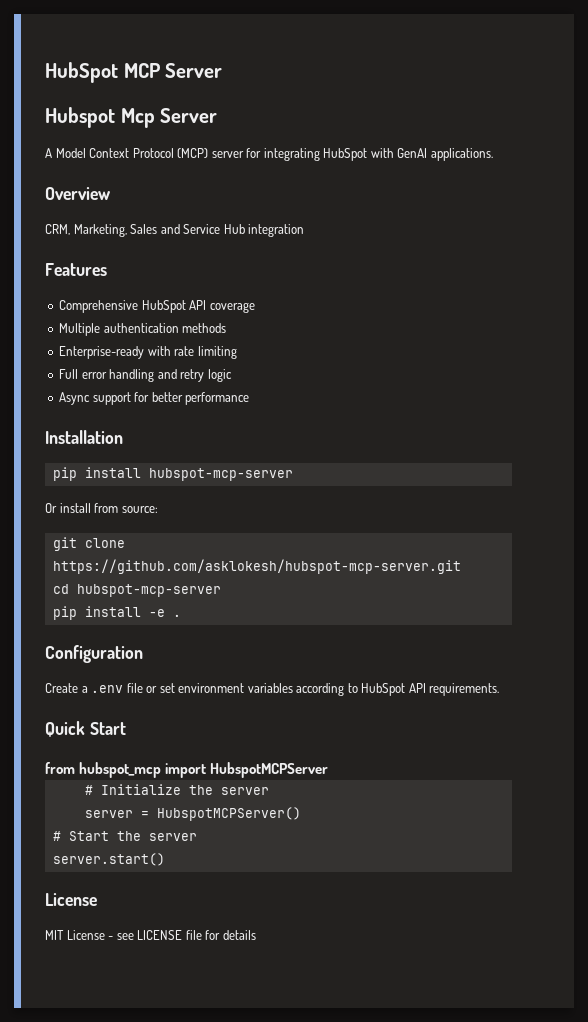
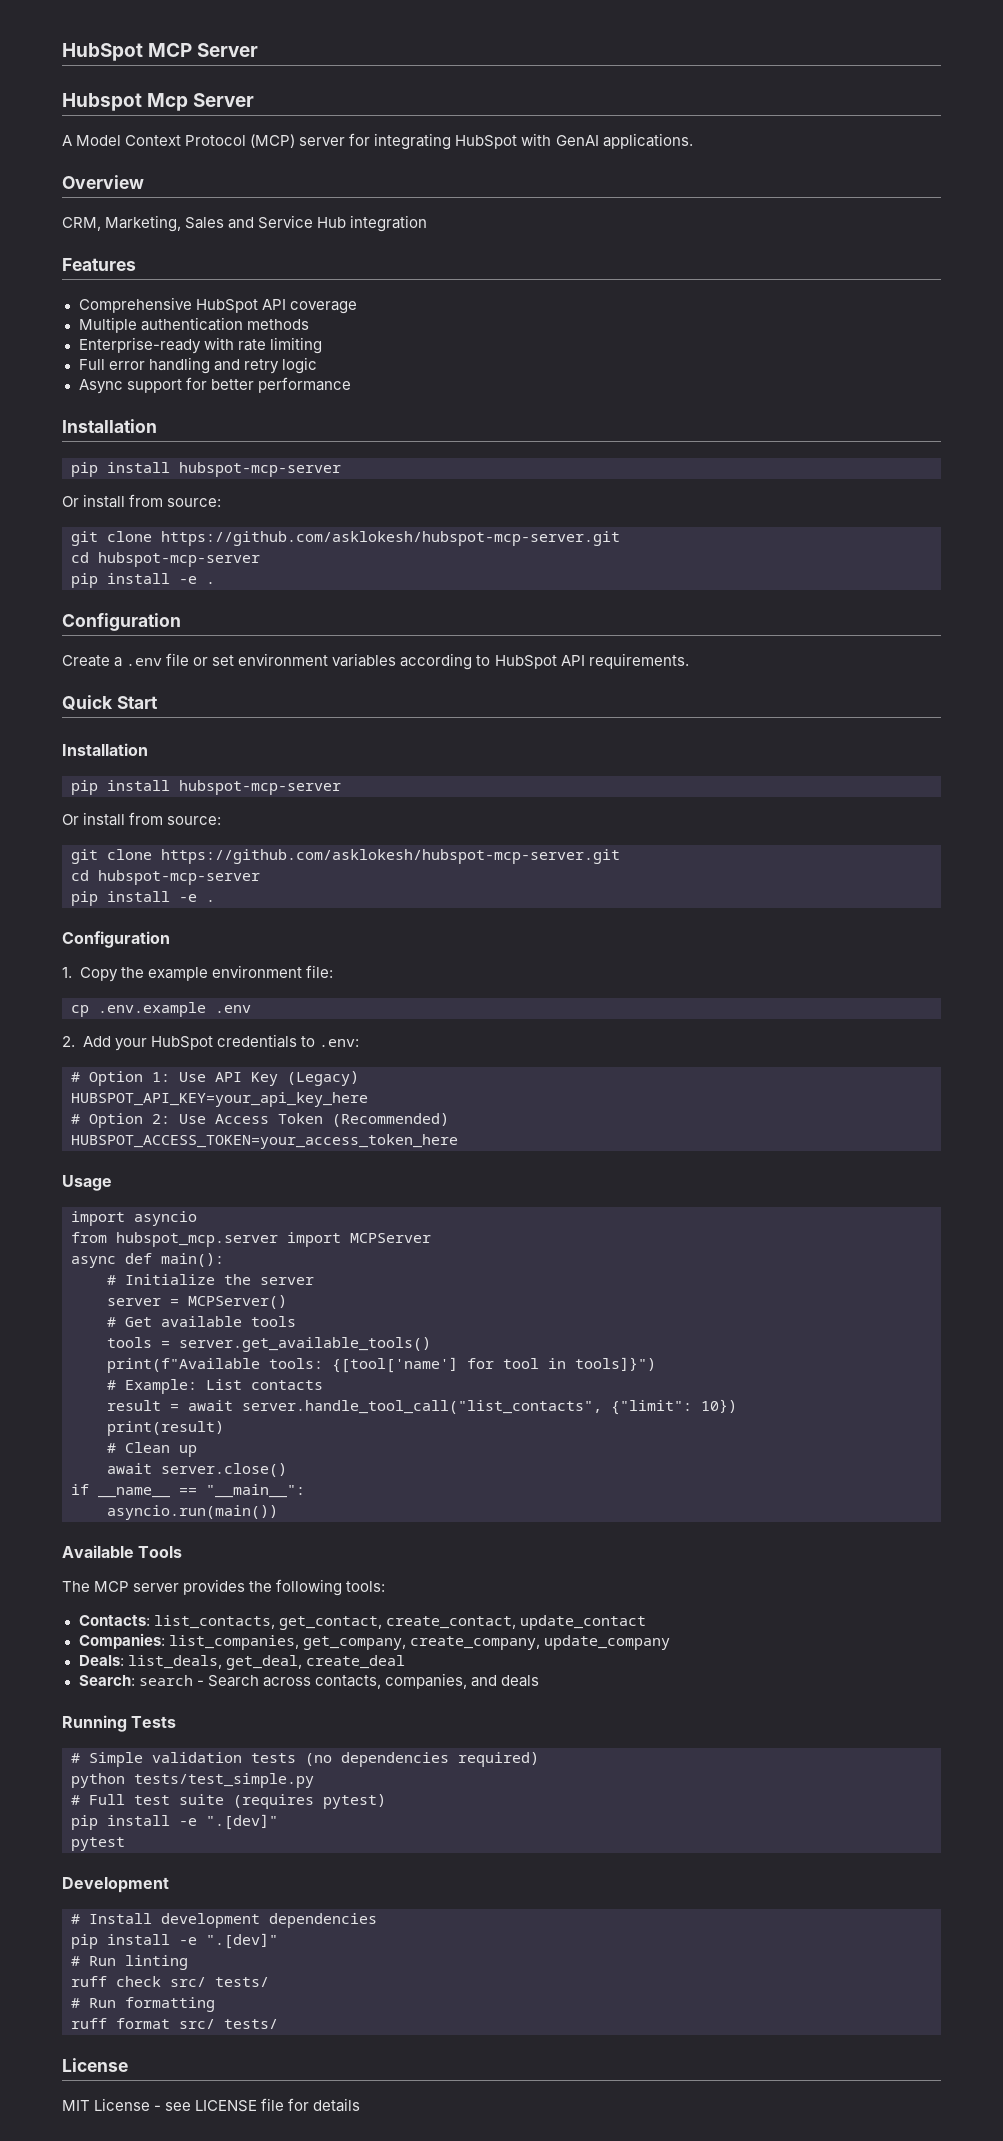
  Quick Start
- from hubspot_mcp import HubspotMCPServer
+ Installation
+ pip install hubspot-mcp-server
+ Or install from source:
+ git clone https://github.com/asklokesh/hubspot-mcp-server.git
+ cd hubspot-mcp-server
+ pip install -e .
+ Configuration
+ 1. Copy the example environment file:
+ cp .env.example .env
+ 2. Add your HubSpot credentials to .env:
+ # Option 1: Use API Key (Legacy)
+ HUBSPOT_API_KEY=your_api_key_here
+ # Option 2: Use Access Token (Recommended)
+ HUBSPOT_ACCESS_TOKEN=your_access_token_here
+ Usage
+ import asyncio
+ from hubspot_mcp.server import MCPServer
+ async def main():
- server = HubspotMCPServer()
- # Start the server
- server.start()
+ server = MCPServer()
+ # Get available tools
+ tools = server.get_available_tools()
+ print(f"Available tools: {[tool['name'] for tool in tools]}")
+ # Example: List contacts
+ result = await server.handle_tool_call("list_contacts", {"limit": 10})
+ print(result)
+ # Clean up
+ await server.close()
+ if __name__ == "__main__":
+ asyncio.run(main())
+ Available Tools
+ The MCP server provides the following tools:
+ Contacts: list_contacts, get_contact, create_contact, update_contact
+ Companies: list_companies, get_company, create_company, update_company
+ Deals: list_deals, get_deal, create_deal
+ Search: search - Search across contacts, companies, and deals
+ Running Tests
+ # Simple validation tests (no dependencies required)
+ python tests/test_simple.py
+ # Full test suite (requires pytest)
+ pip install -e ".[dev]"
+ pytest
+ Development
+ # Install development dependencies
+ pip install -e ".[dev]"
+ # Run linting
+ ruff check src/ tests/
+ # Run formatting
+ ruff format src/ tests/

